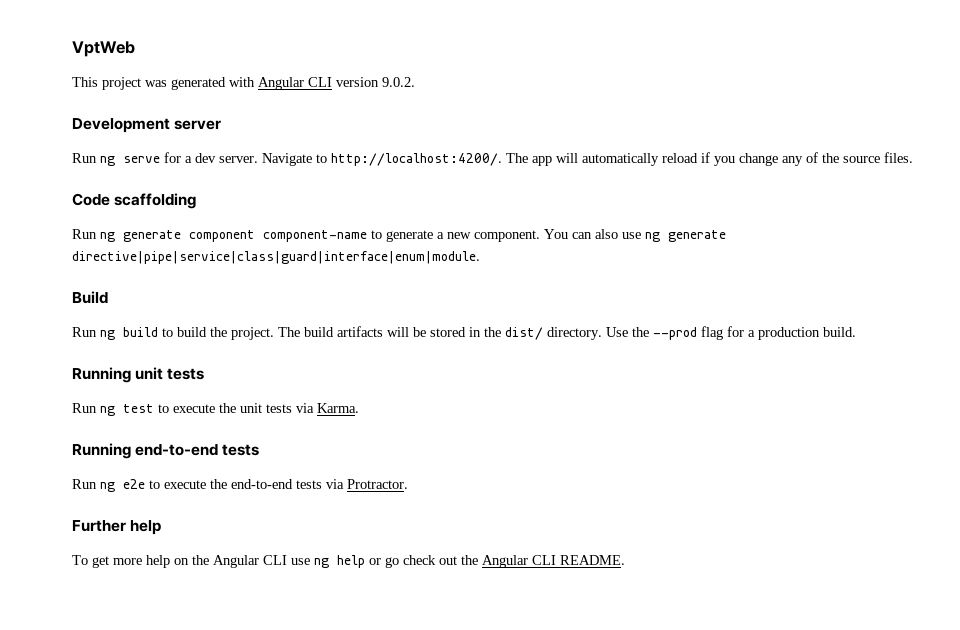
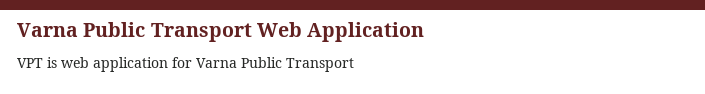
- VptWeb
- This project was generated with Angular CLI version 9.0.2.
- Development server
- Run ng serve for a dev server. Navigate to http://localhost:4200/. The app will automatically reload if you change any of the source files.
- Code scaffolding
- Run ng generate component component-name to generate a new component. You can also use ng generate directive|pipe|service|class|guard|interface|enum|module.
- Build
- Run ng build to build the project. The build artifacts will be stored in the dist/ directory. Use the --prod flag for a production build.
- Running unit tests
- Run ng test to execute the unit tests via Karma.
- Running end-to-end tests
- Run ng e2e to execute the end-to-end tests via Protractor.
- Further help
- To get more help on the Angular CLI use ng help or go check out the Angular CLI README.
+ Varna Public Transport Web Application
+ VPT is web application for Varna Public Transport

